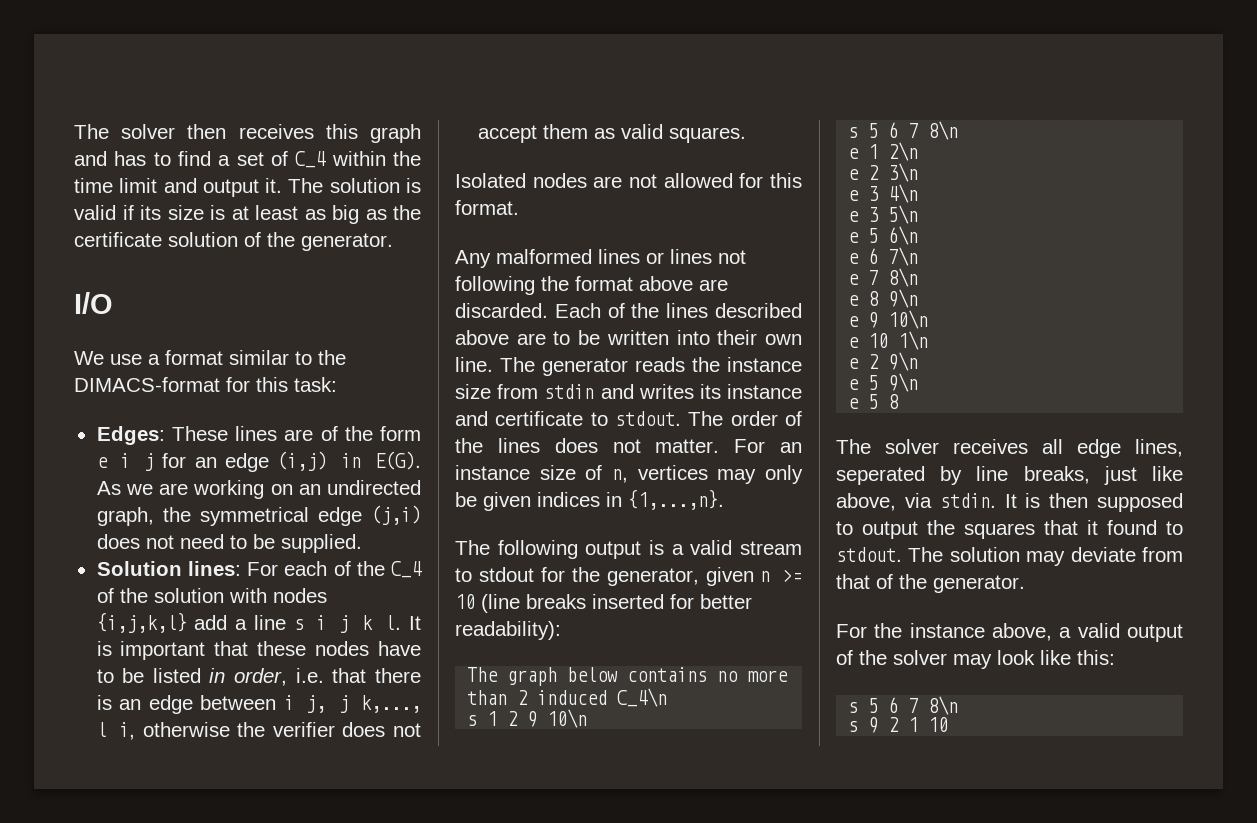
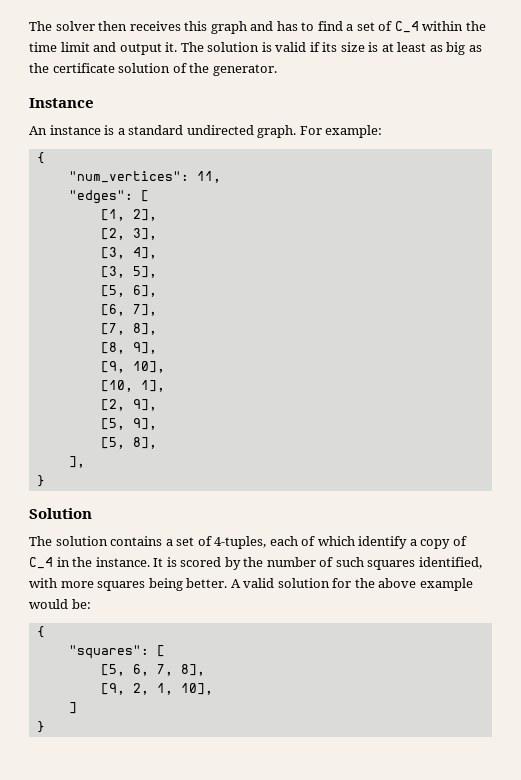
- I/O
- We use a format similar to the DIMACS-format for this task:
- Edges: These lines are of the form e i j for an edge (i,j) in E(G). As we are working on an undirected graph, the symmetrical edge (j,i) does not need to be supplied.
- Solution lines: For each of the C_4 of the solution with nodes {i,j,k,l} add a line s i j k l. It is important that these nodes have to be listed in order, i.e. that there is an edge between i j, j k,..., l i, otherwise the verifier does not accept them as valid squares.
- Isolated nodes are not allowed for this format.
- Any malformed lines or lines not following the format above are discarded. Each of the lines described above are to be written into their own line. The generator reads the instance size from stdin and writes its instance and certificate to stdout. The order of the lines does not matter. For an instance size of n, vertices may only be given indices in {1,...,n}.
- The following output is a valid stream to stdout for the generator, given n >= 10 (line breaks inserted for better readability):
- The graph below contains no more than 2 induced C_4\n
- s 1 2 9 10\n
- s 5 6 7 8\n
- e 1 2\n
- e 2 3\n
- e 3 4\n
- e 3 5\n
- e 5 6\n
- e 6 7\n
- e 7 8\n
- e 8 9\n
- e 9 10\n
- e 10 1\n
- e 2 9\n
- e 5 9\n
- e 5 8
- The solver receives all edge lines, seperated by line breaks, just like above, via stdin. It is then supposed to output the squares that it found to stdout. The solution may deviate from that of the generator.
- For the instance above, a valid output of the solver may look like this:
- s 5 6 7 8\n
- s 9 2 1 10
+ Instance
+ An instance is a standard undirected graph. For example:
+ {
+ "num_vertices": 11,
+ "edges": [
+ [1, 2],
+ [2, 3],
+ [3, 4],
+ [3, 5],
+ [5, 6],
+ [6, 7],
+ [7, 8],
+ [8, 9],
+ [9, 10],
+ [10, 1],
+ [2, 9],
+ [5, 9],
+ [5, 8],
+ ],
+ }
+ Solution
+ The solution contains a set of 4-tuples, each of which identify a copy of C_4 in the instance. It is scored by the number of such squares identified, with more squares being better. A valid solution for the above example would be:
+ {
+ "squares": [
+ [5, 6, 7, 8],
+ [9, 2, 1, 10],
+ ]
+ }

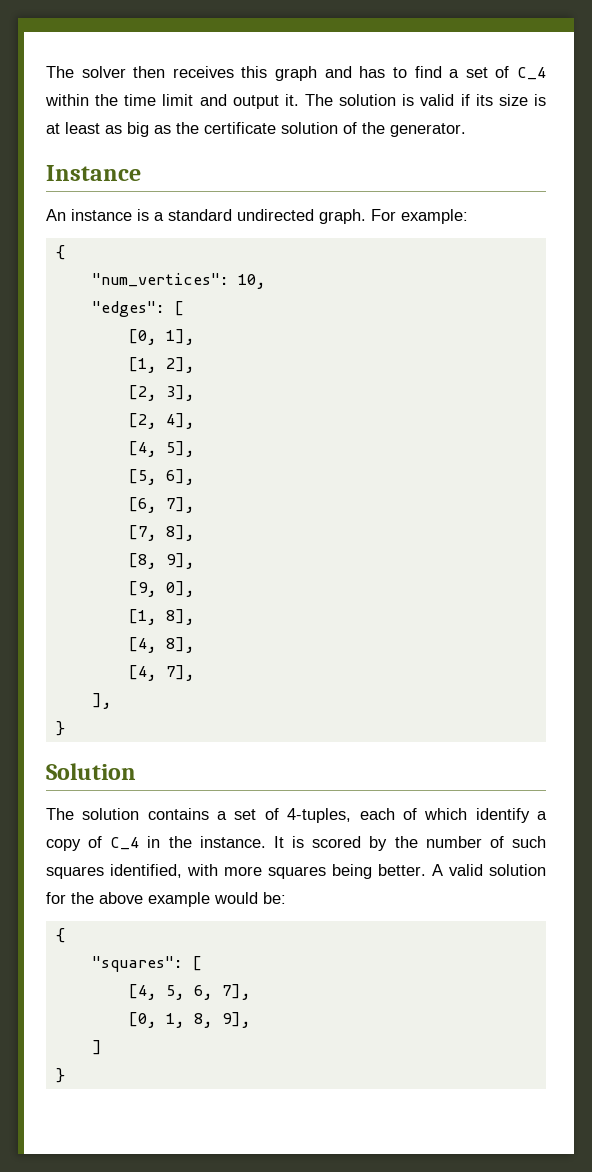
- "num_vertices": 11,
+ "num_vertices": 10,
+ [0, 1],
- [3, 4],
+ [2, 4],
- [3, 5],
+ [4, 5],
- [9, 10],
- [10, 1],
- [2, 9],
- [5, 9],
- [5, 8],
+ [9, 0],
+ [1, 8],
+ [4, 8],
+ [4, 7],
- [5, 6, 7, 8],
- [9, 2, 1, 10],
+ [4, 5, 6, 7],
+ [0, 1, 8, 9],

